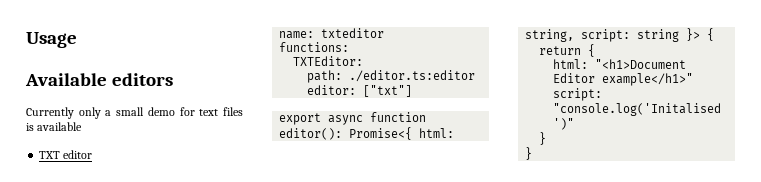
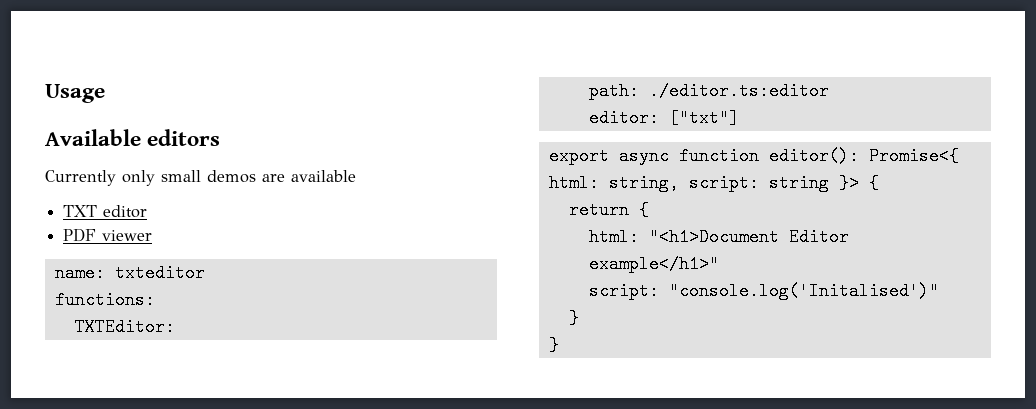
- Currently only a small demo for text files is available
+ Currently only small demos are available
+ PDF viewer

